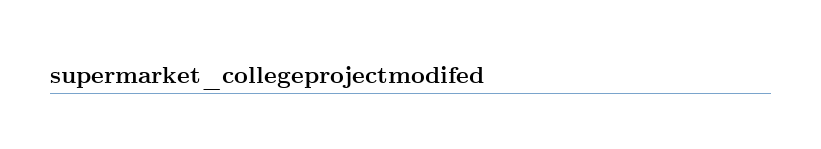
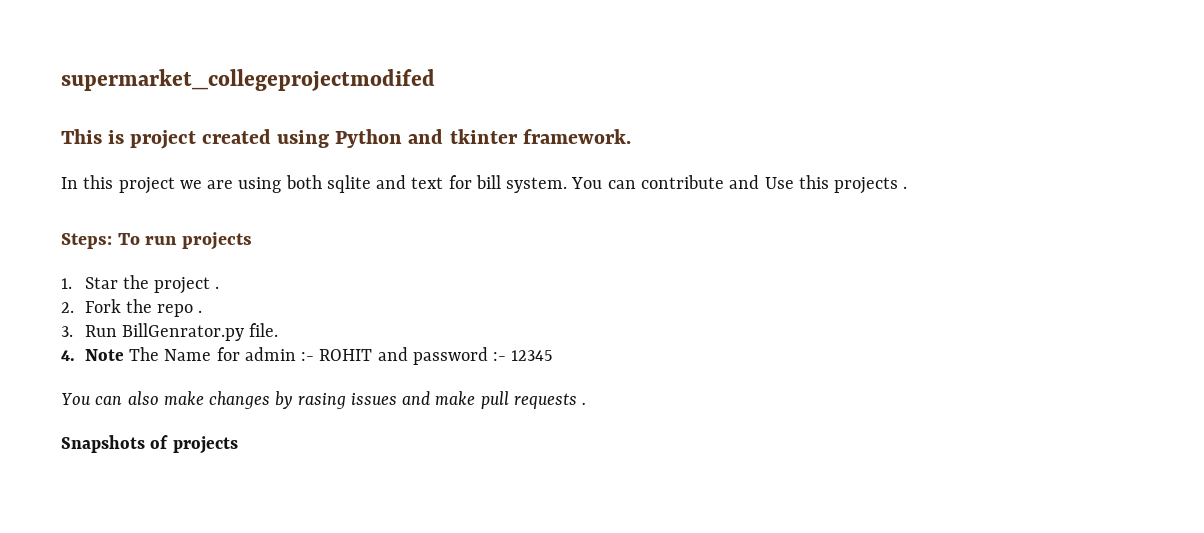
+ This is project created using Python and tkinter framework.
+ In this project we are using both sqlite and text for bill system. You can contribute and Use this projects .
+ Steps: To run projects
+ 1. Star the project .
+ 2. Fork the repo .
+ 3. Run BillGenrator.py file.
+ 4. Note The Name for admin :- ROHIT and password :- 12345
+ You can also make changes by rasing issues and make pull requests .
+ Snapshots of projects

